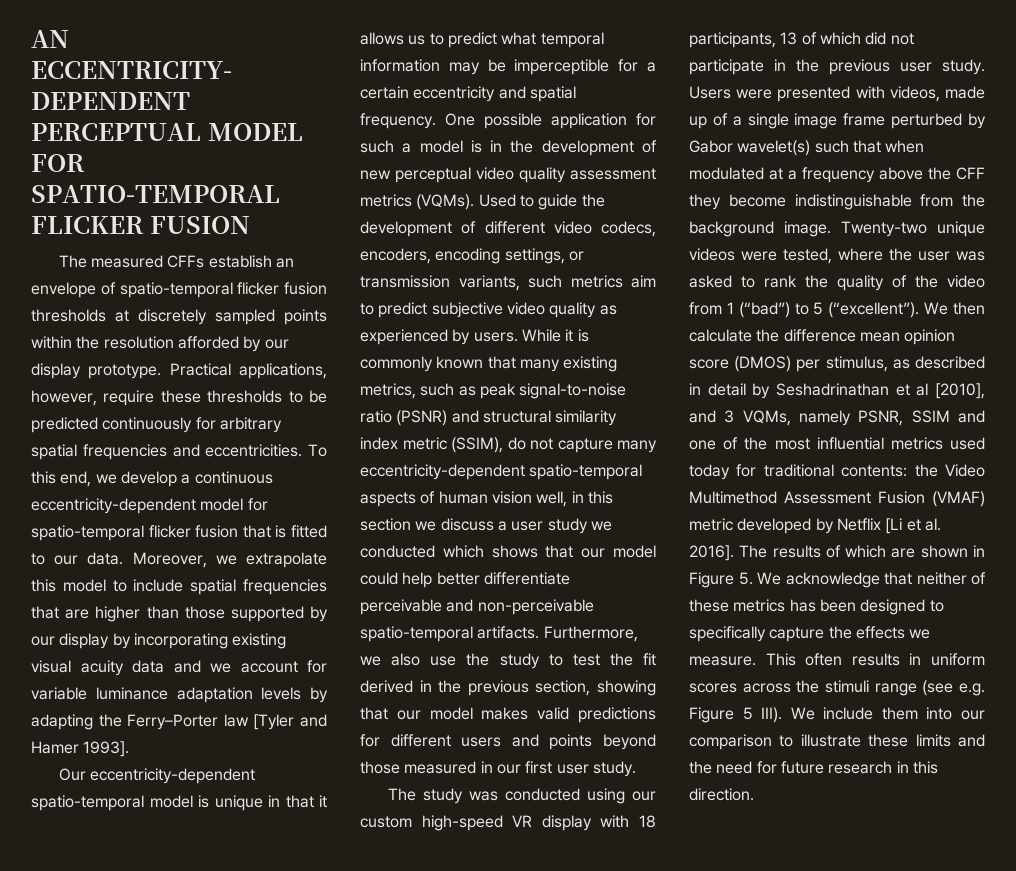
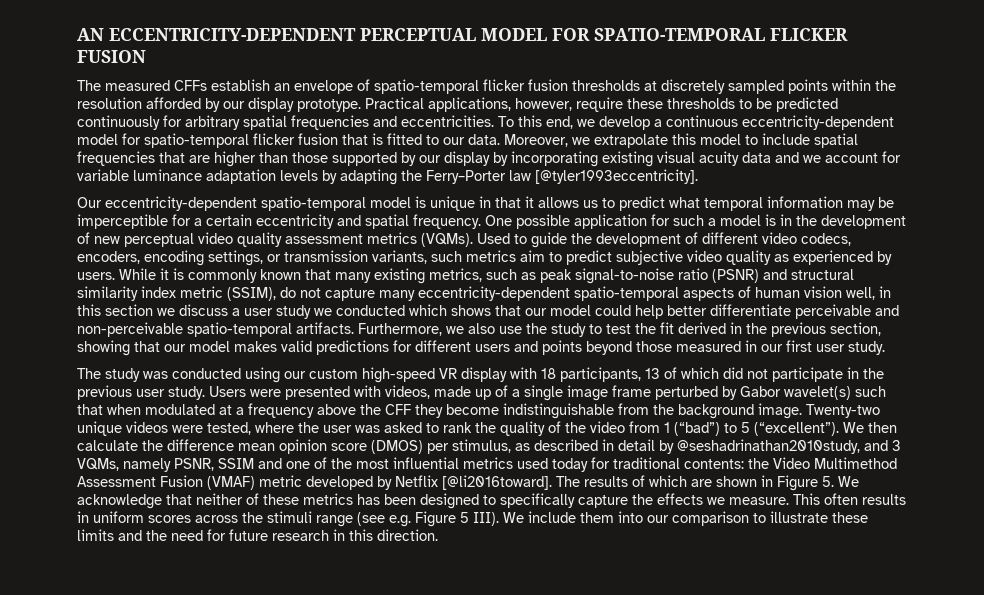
- Moreover, we extrapolate this model to include spatial frequencies that are higher than those supported by our display by incorporating existing visual acuity data and we account for variable luminance adaptation levels by adapting the Ferry–Porter law [Tyler and Hamer 1993].
+ Moreover, we extrapolate this model to include spatial frequencies that are higher than those supported by our display by incorporating existing visual acuity data and we account for variable luminance adaptation levels by adapting the Ferry–Porter law [@tyler1993eccentricity].
- We then calculate the difference mean opinion score (DMOS) per stimulus, as described in detail by Seshadrinathan et al [2010], and 3 VQMs, namely PSNR, SSIM and one of the most influential metrics used today for traditional contents: the Video Multimethod Assessment Fusion (VMAF) metric developed by Netflix [Li et al. 2016].
+ We then calculate the difference mean opinion score (DMOS) per stimulus, as described in detail by @seshadrinathan2010study, and 3 VQMs, namely PSNR, SSIM and one of the most influential metrics used today for traditional contents: the Video Multimethod Assessment Fusion (VMAF) metric developed by Netflix [@li2016toward].

